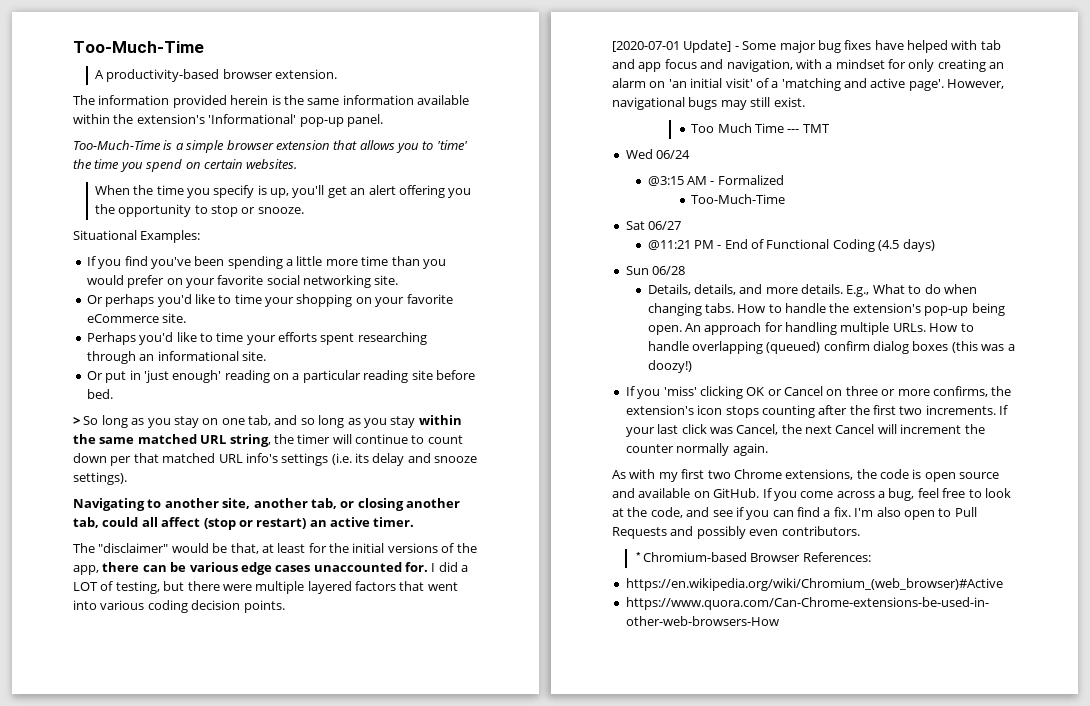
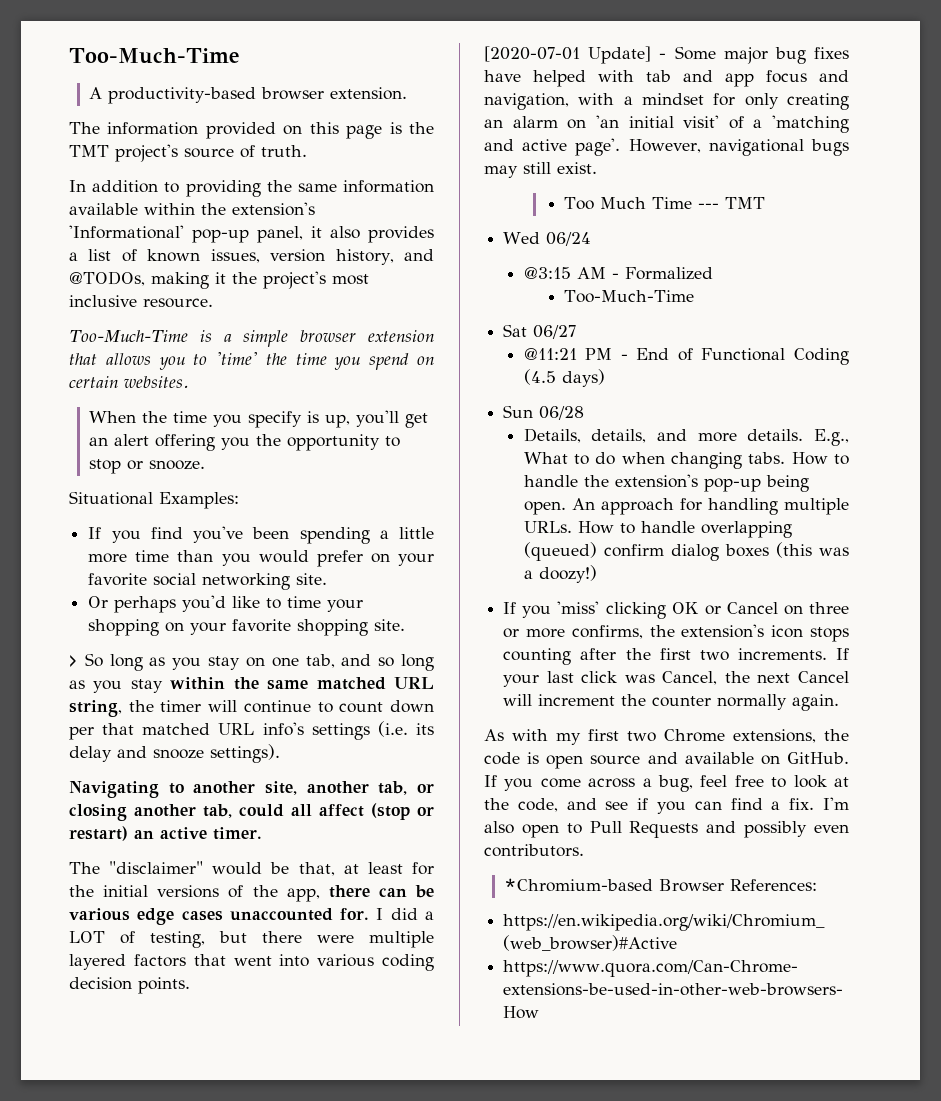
- The information provided herein is the same information available within the extension's 'Informational' pop-up panel.
+ The information provided on this page is the TMT project's source of truth.
+ In addition to providing the same information available within the extension's 'Informational' pop-up panel, it also provides a list of known issues, version history, and @TODOs, making it the project's most inclusive resource.
- Or perhaps you'd like to time your shopping on your favorite eCommerce site.
- Perhaps you'd like to time your efforts spent researching through an informational site.
- Or put in 'just enough' reading on a particular reading site before bed.
+ Or perhaps you'd like to time your shopping on your favorite shopping site.

